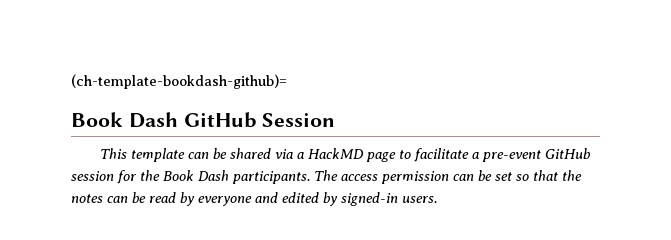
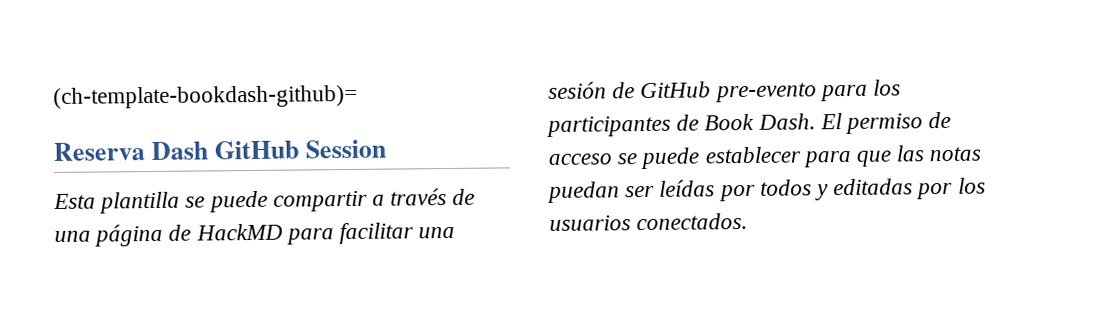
- Book Dash GitHub Session
+ Reserva Dash GitHub Session
- This template can be shared via a HackMD page to facilitate a pre-event GitHub session for the Book Dash participants. The access permission can be set so that the notes can be read by everyone and edited by signed-in users.
+ Esta plantilla se puede compartir a través de una página de HackMD para facilitar una sesión de GitHub pre-evento para los participantes de Book Dash. El permiso de acceso se puede establecer para que las notas puedan ser leídas por todos y editadas por los usuarios conectados.

